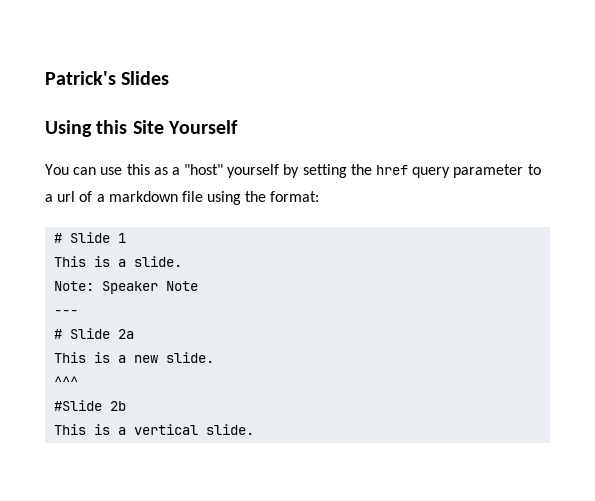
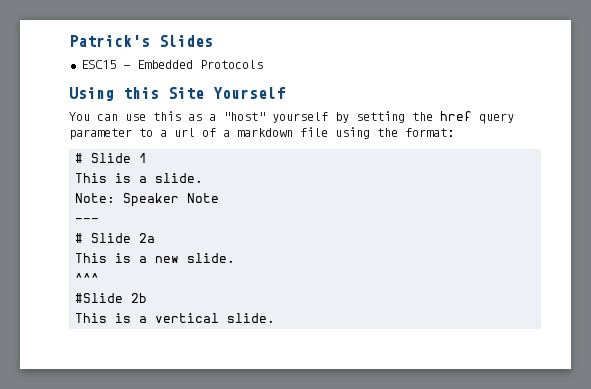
+ ESC15 - Embedded Protocols

